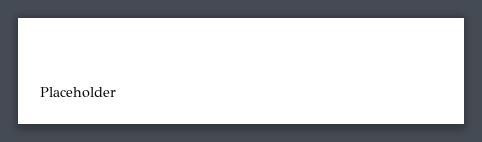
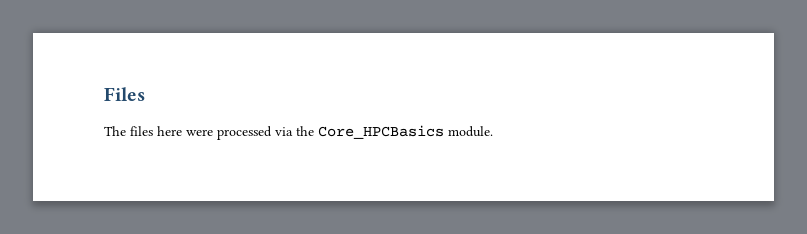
- Placeholder
+ Files
+ The files here were processed via the Core_HPCBasics module.

